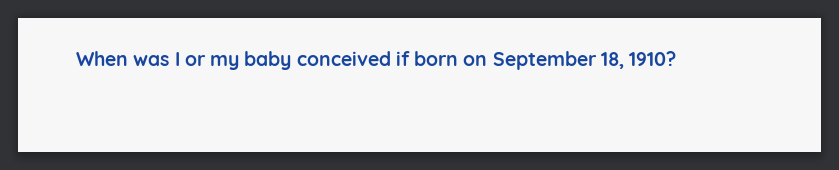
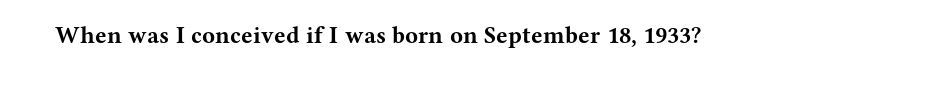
- When was I or my baby conceived if born on September 18, 1910?
+ When was I conceived if I was born on September 18, 1933?

